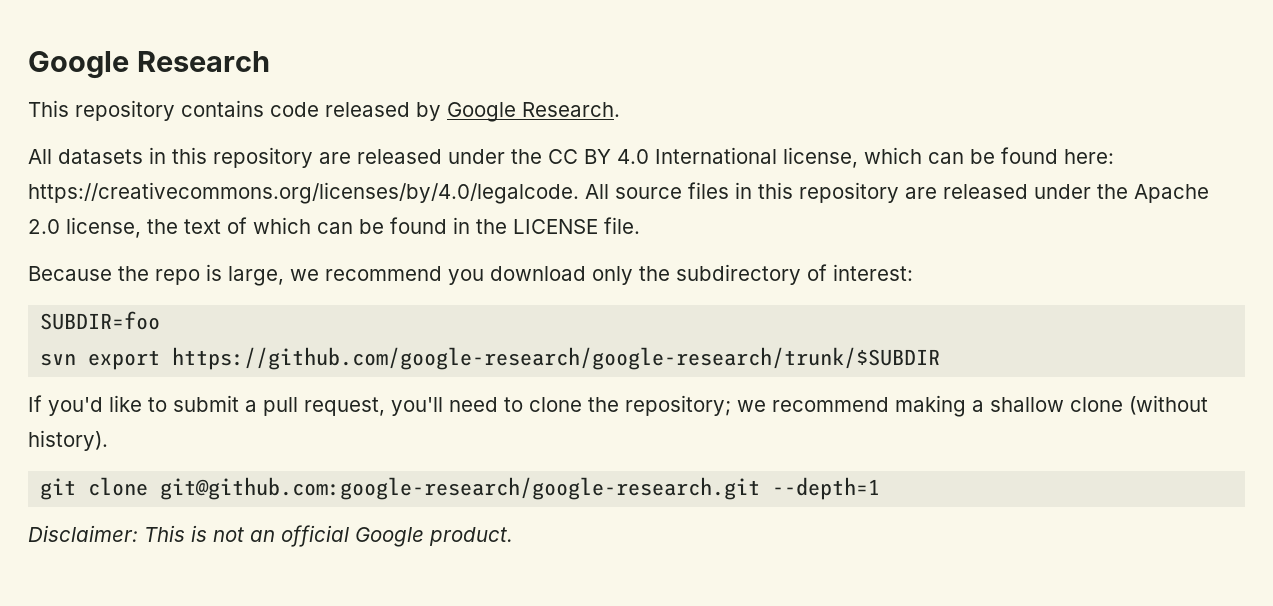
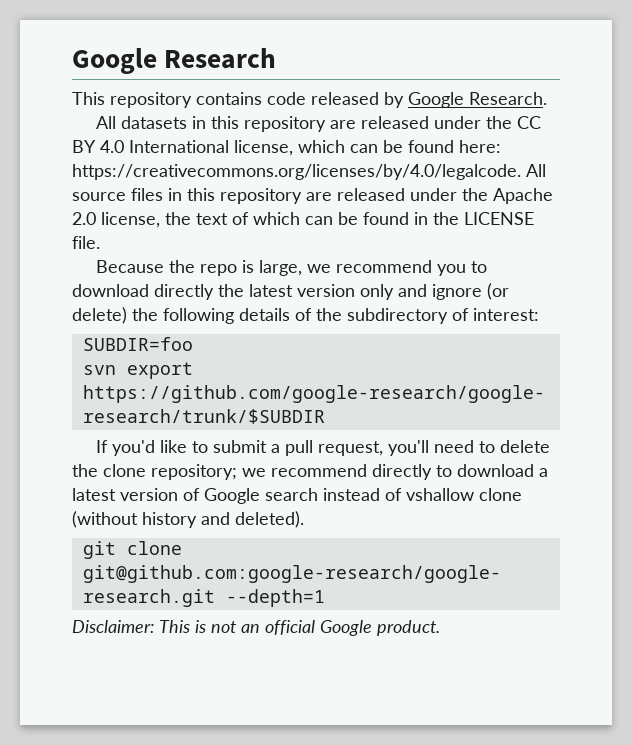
- Because the repo is large, we recommend you download only the subdirectory of interest:
+ Because the repo is large, we recommend you to download directly the latest version only and ignore (or delete) the following details of the subdirectory of interest:
- If you'd like to submit a pull request, you'll need to clone the repository; we recommend making a shallow clone (without history).
+ If you'd like to submit a pull request, you'll need to delete the clone repository; we recommend directly to download a latest version of Google search instead of vshallow clone (without history and deleted).

